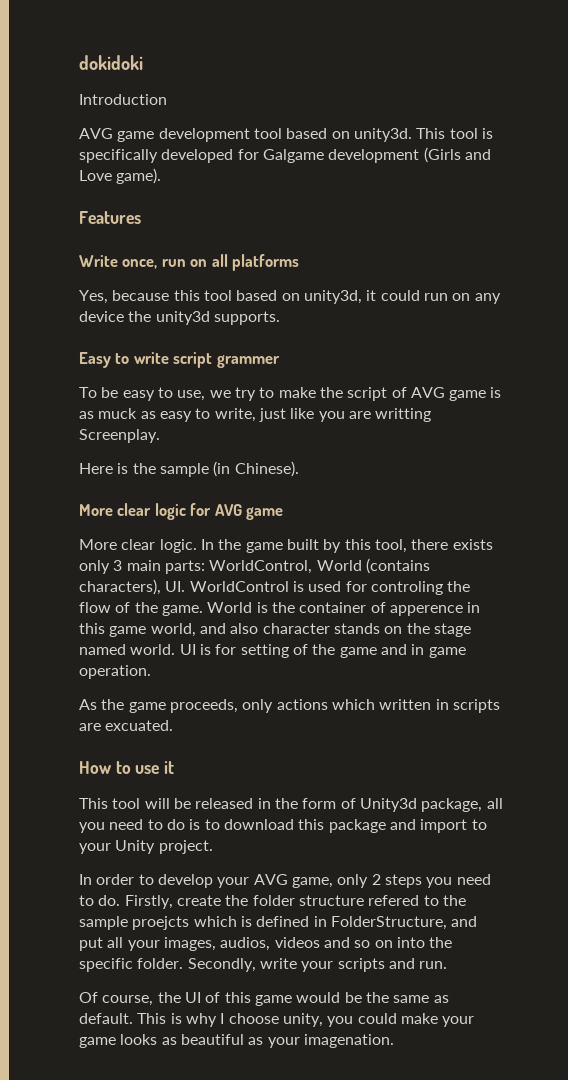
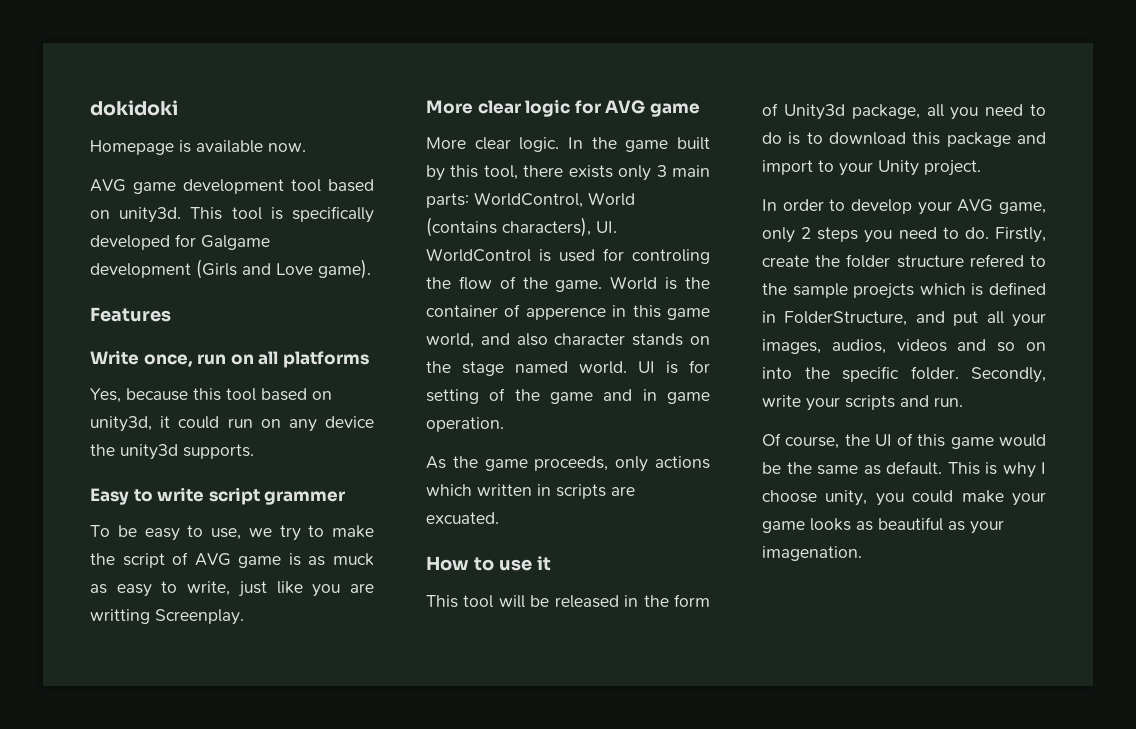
- Introduction
+ Homepage is available now.
- Here is the sample (in Chinese).

